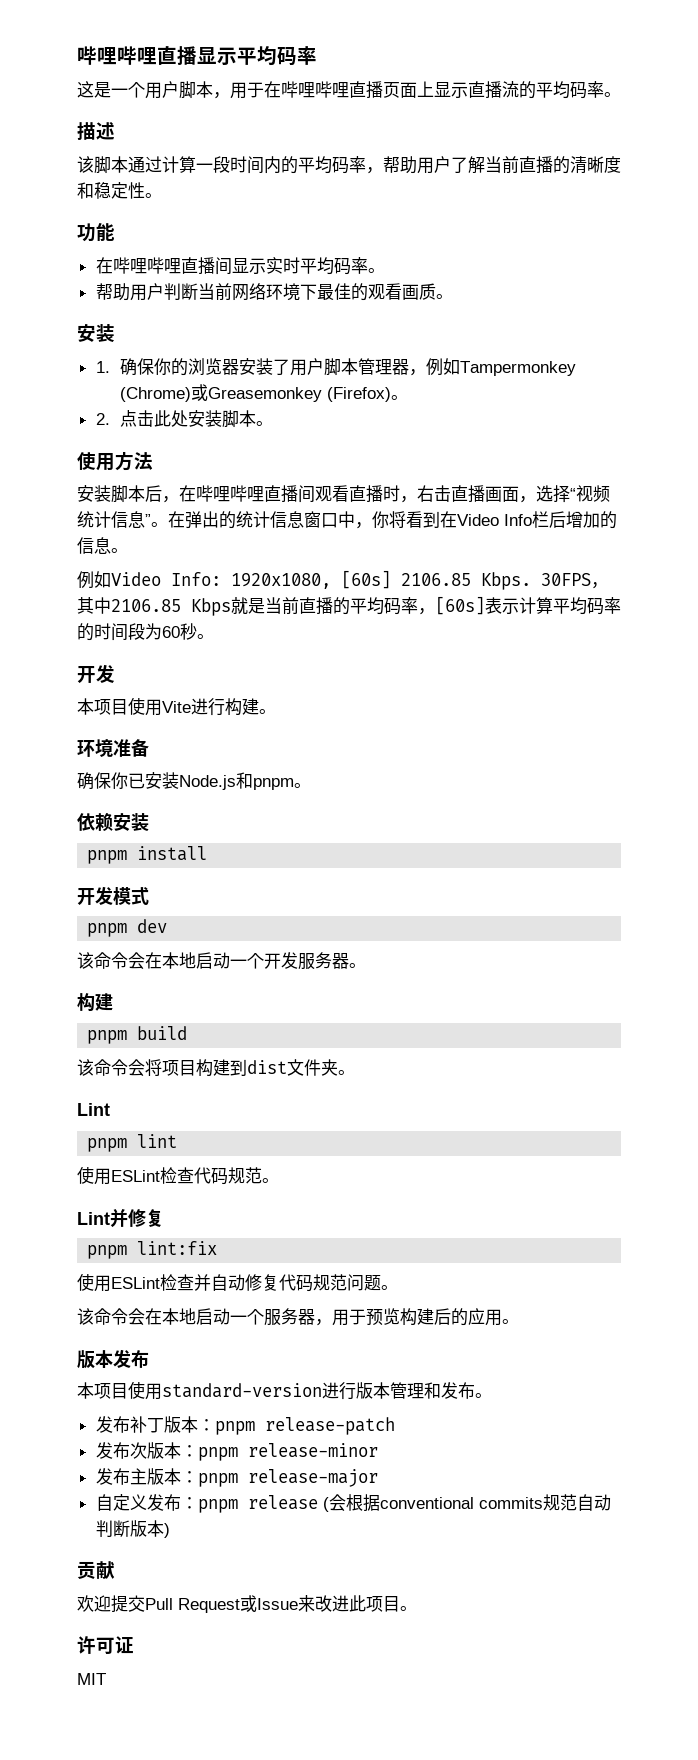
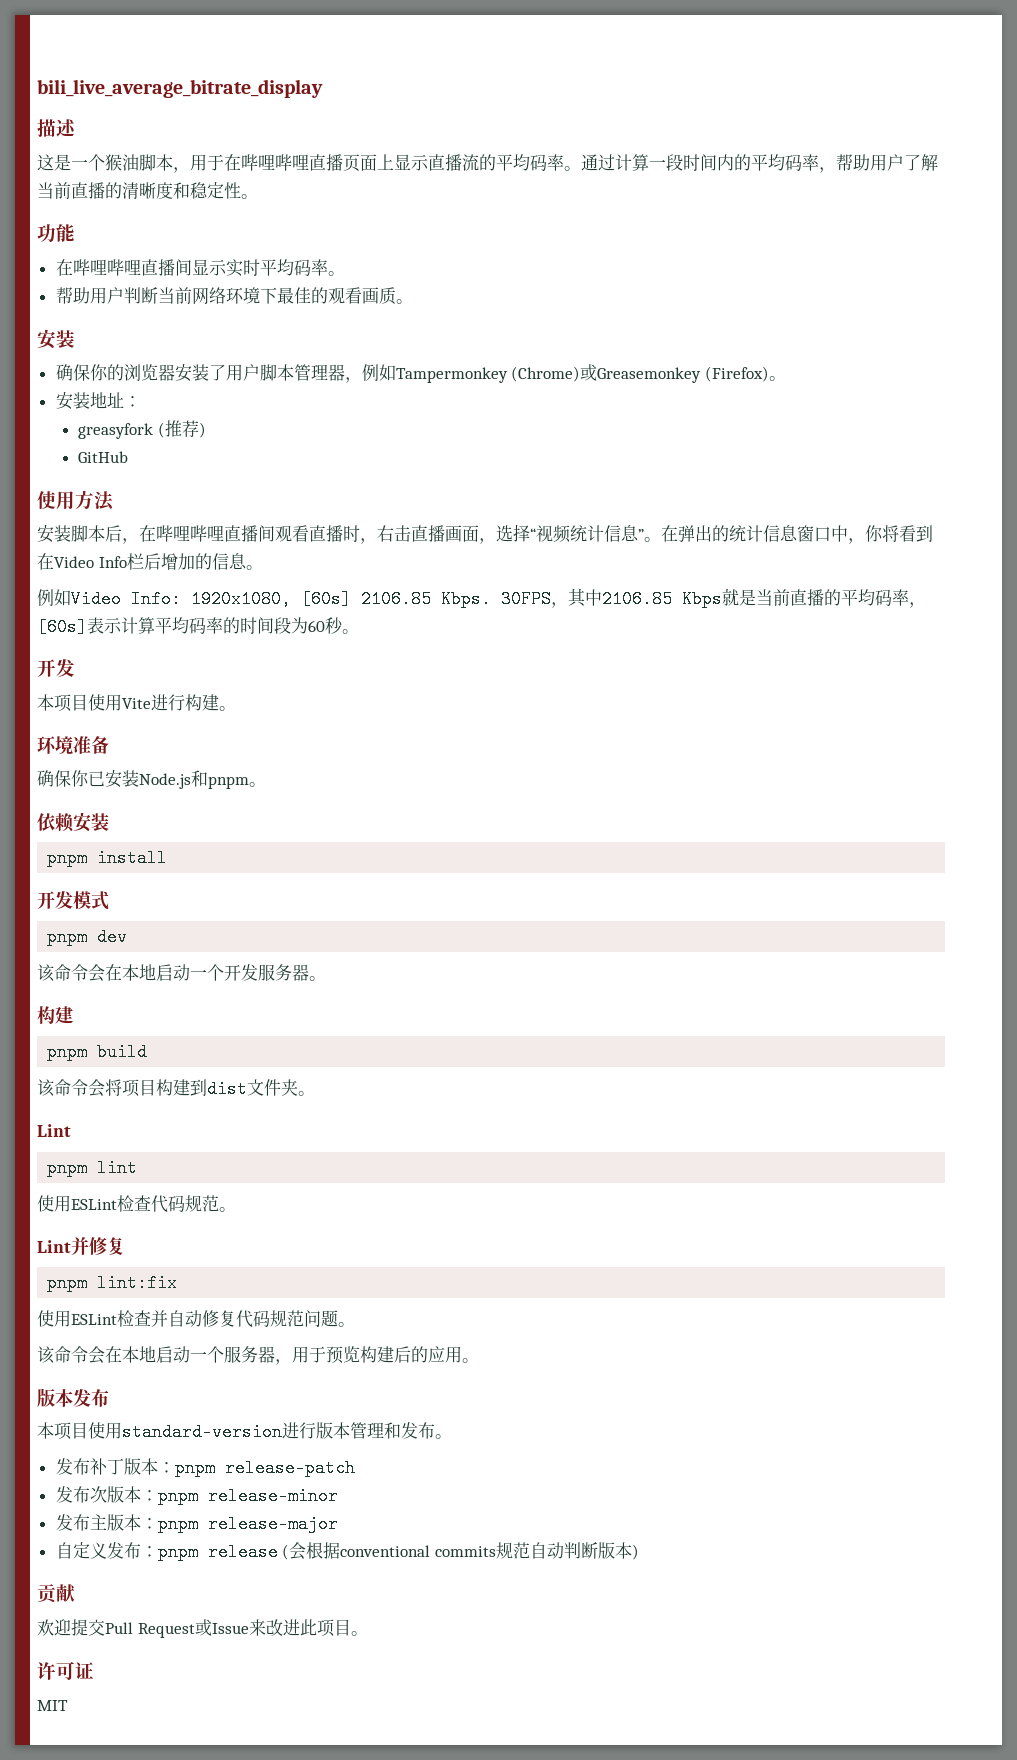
- 哔哩哔哩直播显示平均码率
+ bili_live_average_bitrate_display
+ 描述
- 这是一个用户脚本，用于在哔哩哔哩直播页面上显示直播流的平均码率。
- 描述
- 该脚本通过计算一段时间内的平均码率，帮助用户了解当前直播的清晰度和稳定性。
+ 这是一个猴油脚本，用于在哔哩哔哩直播页面上显示直播流的平均码率。通过计算一段时间内的平均码率，帮助用户了解当前直播的清晰度和稳定性。
- 1.确保你的浏览器安装了用户脚本管理器，例如Tampermonkey (Chrome)或Greasemonkey (Firefox)。
+ 确保你的浏览器安装了用户脚本管理器，例如Tampermonkey (Chrome)或Greasemonkey (Firefox)。
- 2.点击此处安装脚本。
+ 安装地址：
+ greasyfork (推荐)
+ GitHub

